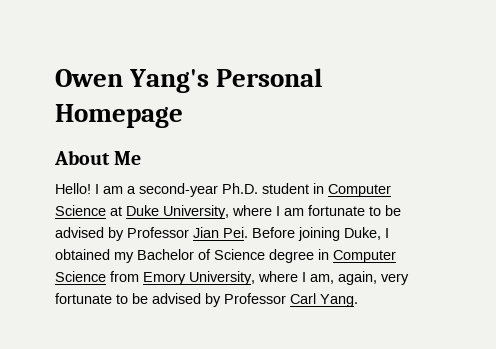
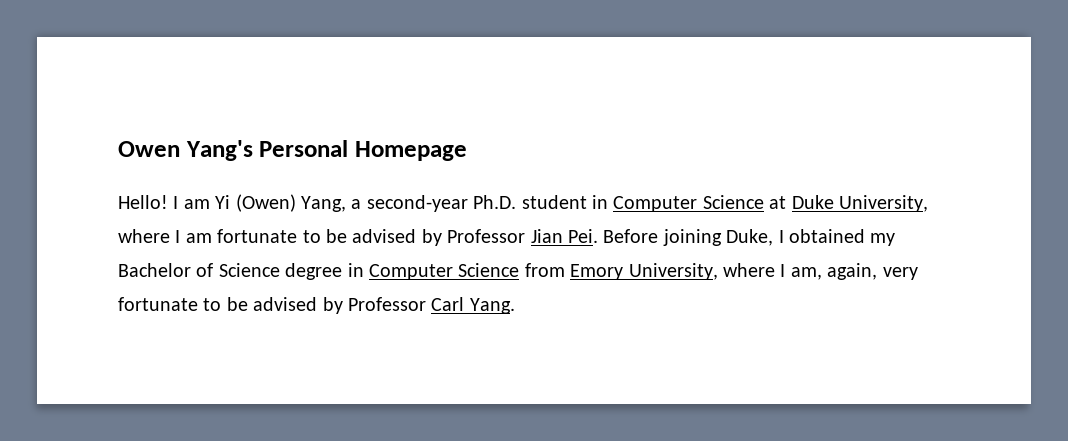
- About Me
- I am a second-year Ph.D. student in Computer Science at Duke University, where I am fortunate to be advised by Professor Jian Pei. Before joining Duke, I obtained my Bachelor of Science degree in Computer Science from Emory University, where I am, again, very fortunate to be advised by Professor Carl Yang.
+ I am Yi (Owen) Yang, a second-year Ph.D. student in Computer Science at Duke University, where I am fortunate to be advised by Professor Jian Pei. Before joining Duke, I obtained my Bachelor of Science degree in Computer Science from Emory University, where I am, again, very fortunate to be advised by Professor Carl Yang.

